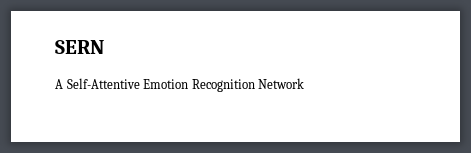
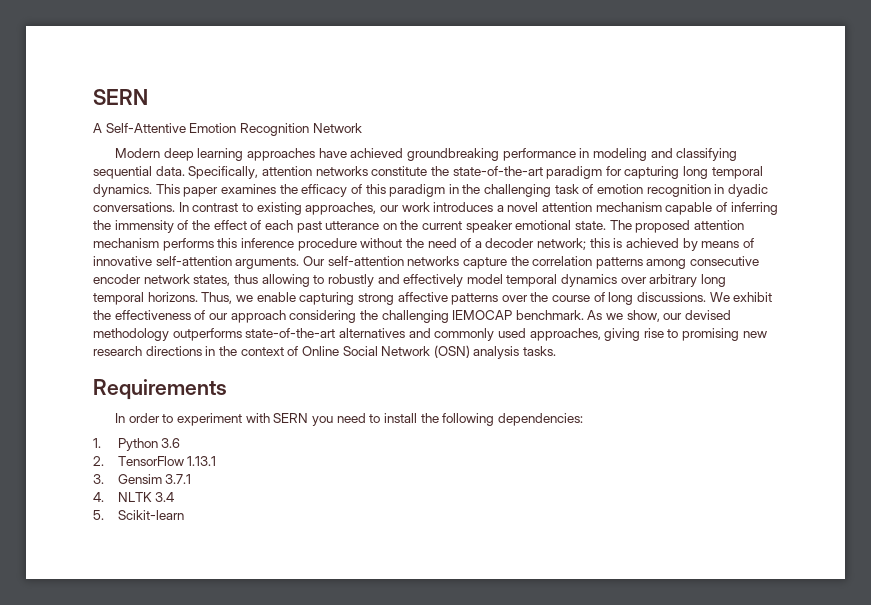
+ Modern deep learning approaches have achieved groundbreaking performance in modeling and classifying sequential data. Specifically, attention networks constitute the state-of-the-art paradigm for capturing long temporal dynamics. This paper examines the efficacy of this paradigm in the challenging task of emotion recognition in dyadic conversations. In contrast to existing approaches, our work introduces a novel attention mechanism capable of inferring the immensity of the effect of each past utterance on the current speaker emotional state. The proposed attention mechanism performs this inference procedure without the need of a decoder network; this is achieved by means of innovative self-attention arguments. Our self-attention networks capture the correlation patterns among consecutive encoder network states, thus allowing to robustly and effectively model temporal dynamics over arbitrary long temporal horizons. Thus, we enable capturing strong affective patterns over the course of long discussions. We exhibit the effectiveness of our approach considering the challenging IEMOCAP benchmark. As we show, our devised methodology outperforms state-of-the-art alternatives and commonly used approaches, giving rise to promising new research directions in the context of Online Social Network (OSN) analysis tasks.
+ Requirements
+ In order to experiment with SERN you need to install the following dependencies:
+ 1. Python 3.6
+ 2. TensorFlow 1.13.1
+ 3. Gensim 3.7.1
+ 4. NLTK 3.4
+ 5. Scikit-learn

